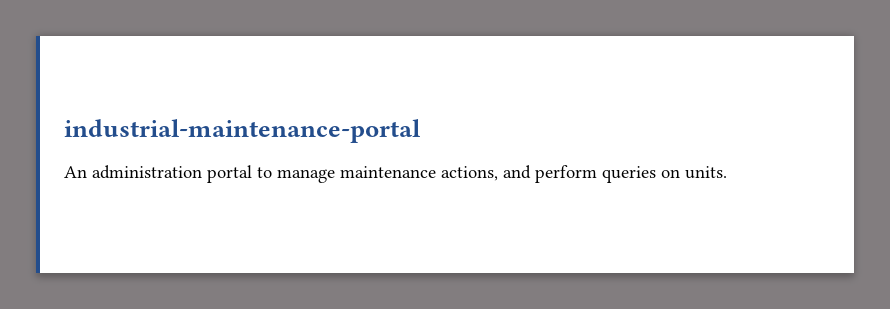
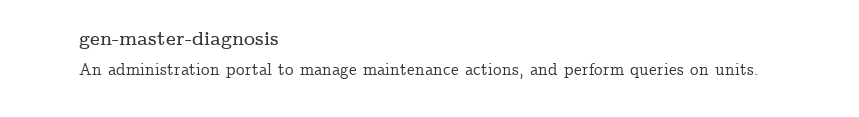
- industrial-maintenance-portal
+ gen-master-diagnosis

